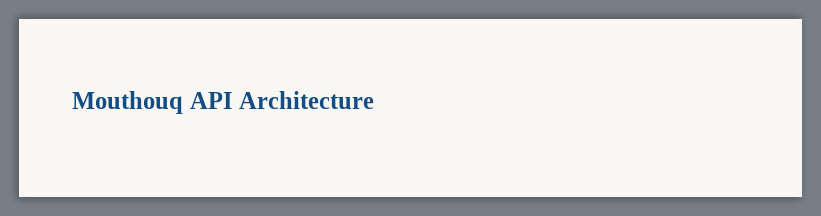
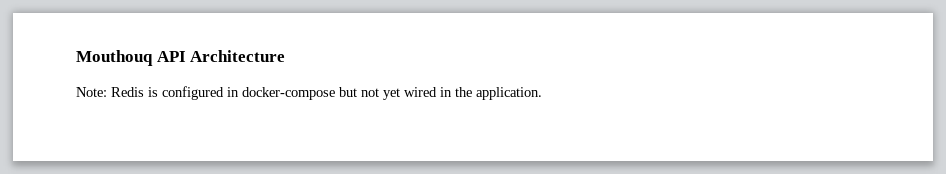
+ Note: Redis is configured in docker-compose but not yet wired in the application.

